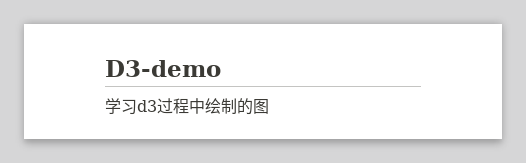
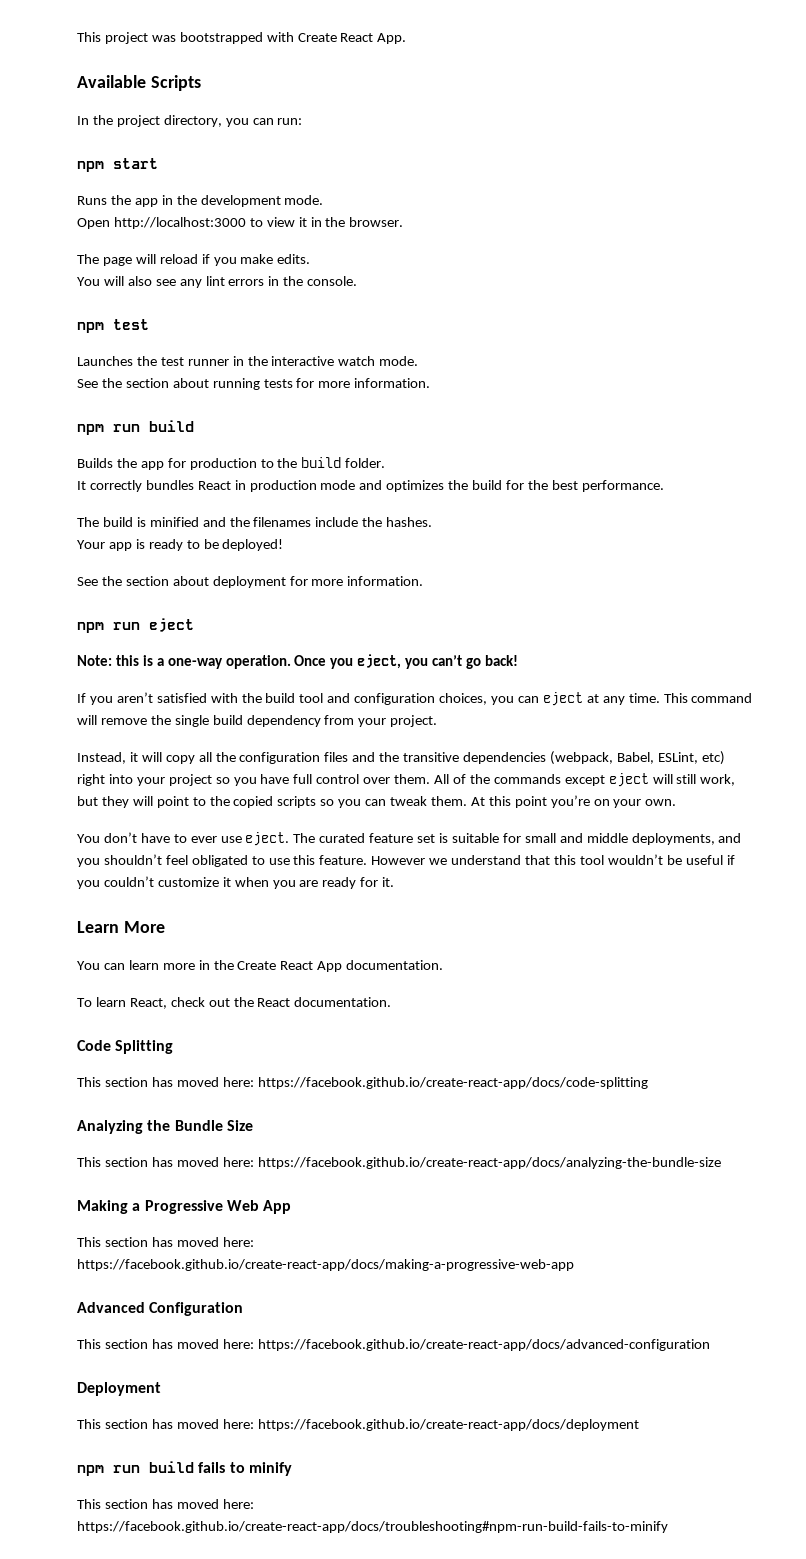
- D3-demo
- 学习d3过程中绘制的图
+ This project was bootstrapped with Create React App.
+ Available Scripts
+ In the project directory, you can run:
+ npm start
+ Runs the app in the development mode.
+ Open http://localhost:3000 to view it in the browser.
+ The page will reload if you make edits.
+ You will also see any lint errors in the console.
+ npm test
+ Launches the test runner in the interactive watch mode.
+ See the section about running tests for more information.
+ npm run build
+ Builds the app for production to the build folder.
+ It correctly bundles React in production mode and optimizes the build for the best performance.
+ The build is minified and the filenames include the hashes.
+ Your app is ready to be deployed!
+ See the section about deployment for more information.
+ npm run eject
+ Note: this is a one-way operation. Once you eject, you can’t go back!
+ If you aren’t satisfied with the build tool and configuration choices, you can eject at any time. This command will remove the single build dependency from your project.
+ Instead, it will copy all the configuration files and the transitive dependencies (webpack, Babel, ESLint, etc) right into your project so you have full control over them. All of the commands except eject will still work, but they will point to the copied scripts so you can tweak them. At this point you’re on your own.
+ You don’t have to ever use eject. The curated feature set is suitable for small and middle deployments, and you shouldn’t feel obligated to use this feature. However we understand that this tool wouldn’t be useful if you couldn’t customize it when you are ready for it.
+ Learn More
+ You can learn more in the Create React App documentation.
+ To learn React, check out the React documentation.
+ Code Splitting
+ This section has moved here: https://facebook.github.io/create-react-app/docs/code-splitting
+ Analyzing the Bundle Size
+ This section has moved here: https://facebook.github.io/create-react-app/docs/analyzing-the-bundle-size
+ Making a Progressive Web App
+ This section has moved here: https://facebook.github.io/create-react-app/docs/making-a-progressive-web-app
+ Advanced Configuration
+ This section has moved here: https://facebook.github.io/create-react-app/docs/advanced-configuration
+ Deployment
+ This section has moved here: https://facebook.github.io/create-react-app/docs/deployment
+ npm run build fails to minify
+ This section has moved here: https://facebook.github.io/create-react-app/docs/troubleshooting#npm-run-build-fails-to-minify

